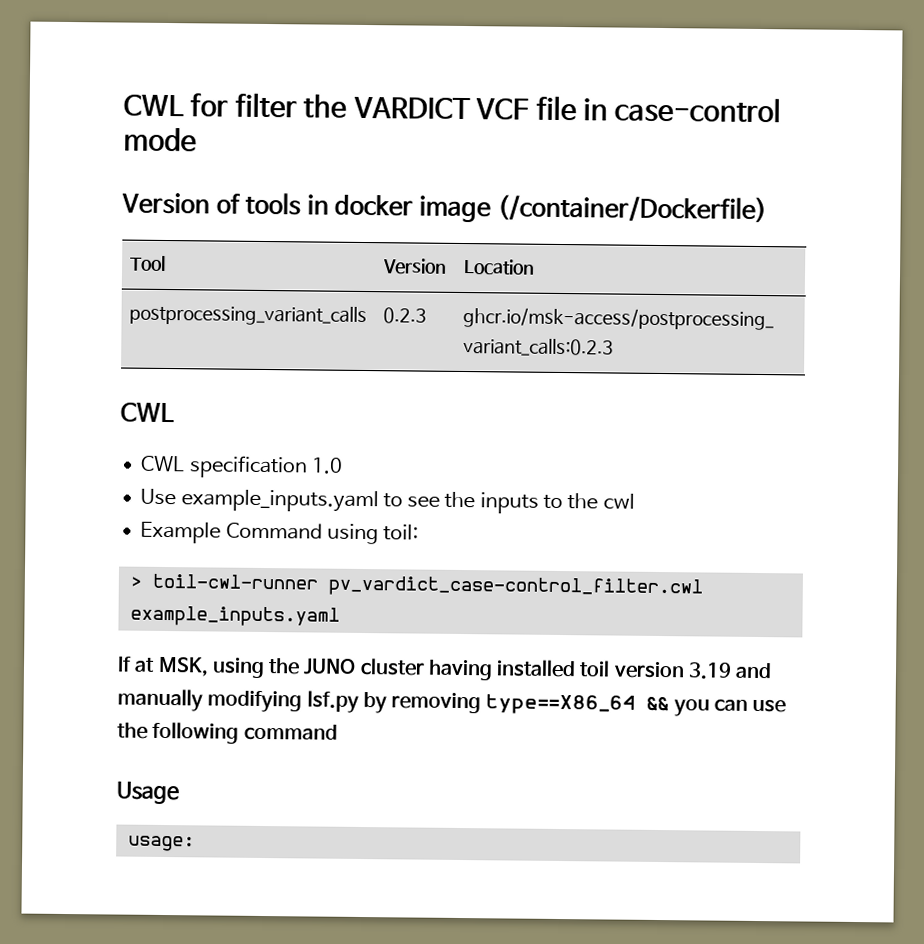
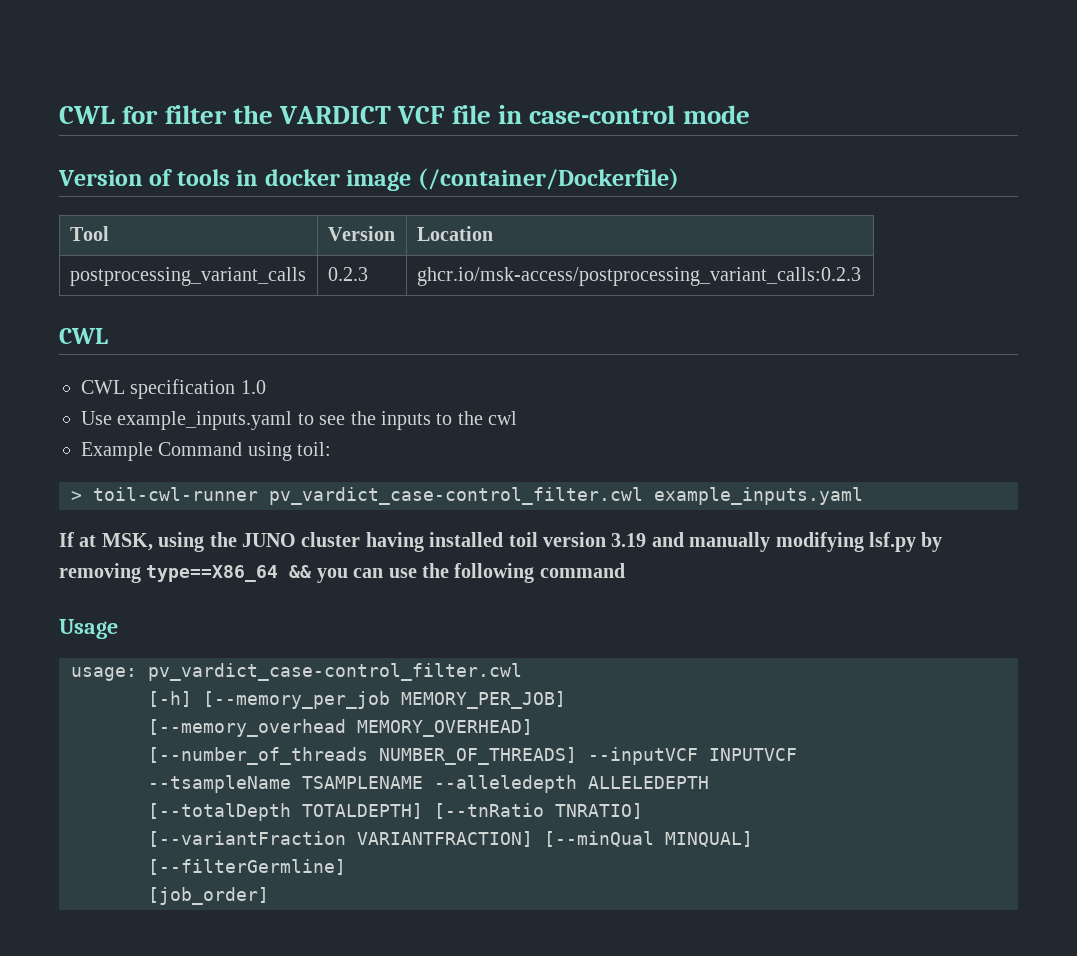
- usage:
+ usage: pv_vardict_case-control_filter.cwl
+ [-h] [--memory_per_job MEMORY_PER_JOB]
+ [--memory_overhead MEMORY_OVERHEAD]
+ [--number_of_threads NUMBER_OF_THREADS] --inputVCF INPUTVCF
+ --tsampleName TSAMPLENAME --alleledepth ALLELEDEPTH
+ [--totalDepth TOTALDEPTH] [--tnRatio TNRATIO]
+ [--variantFraction VARIANTFRACTION] [--minQual MINQUAL]
+ [--filterGermline]
+ [job_order]

